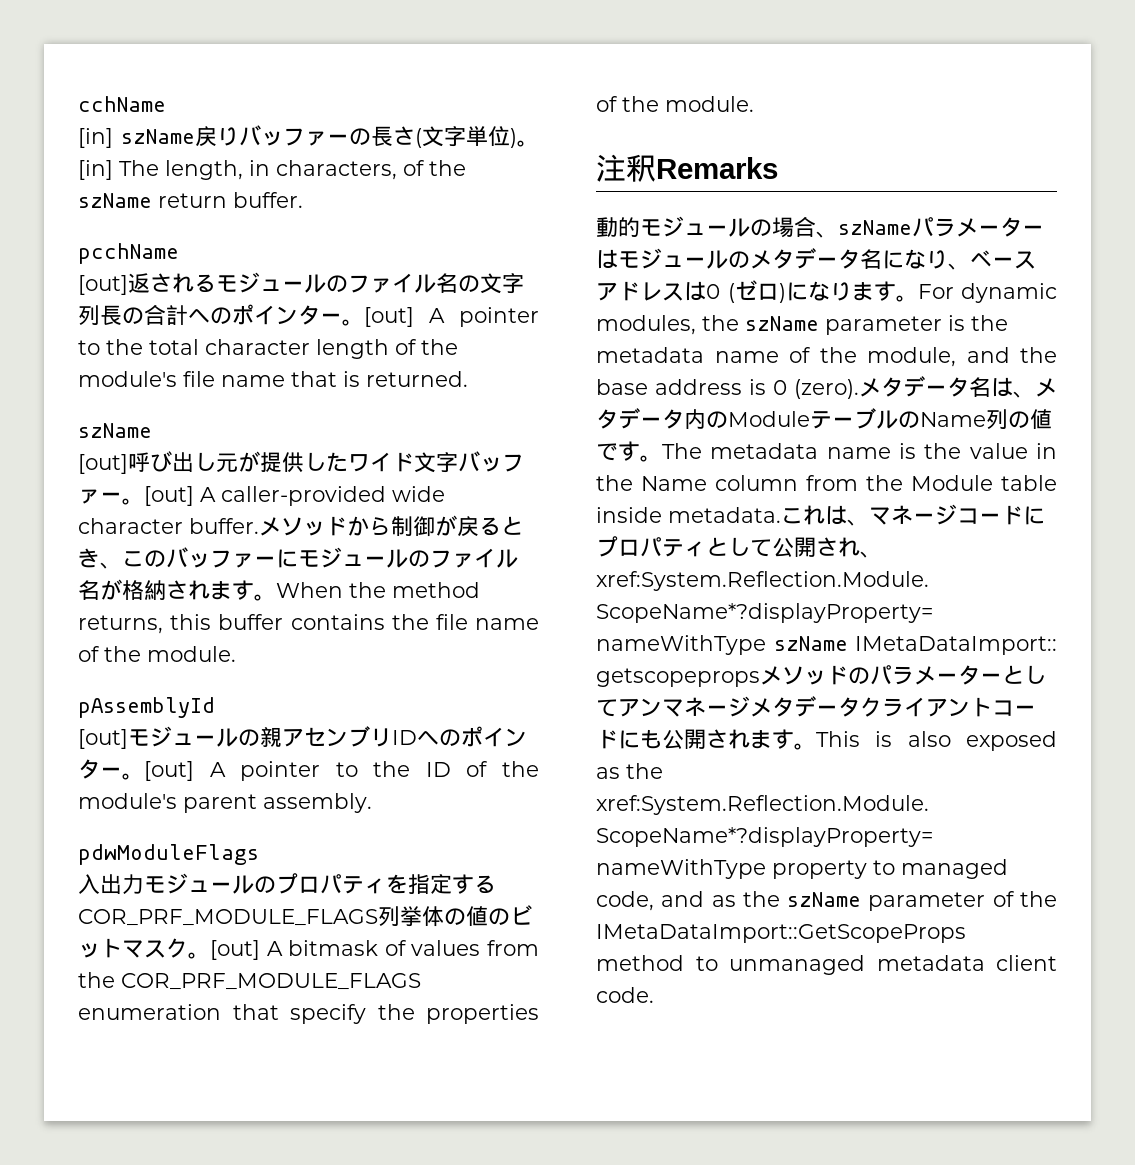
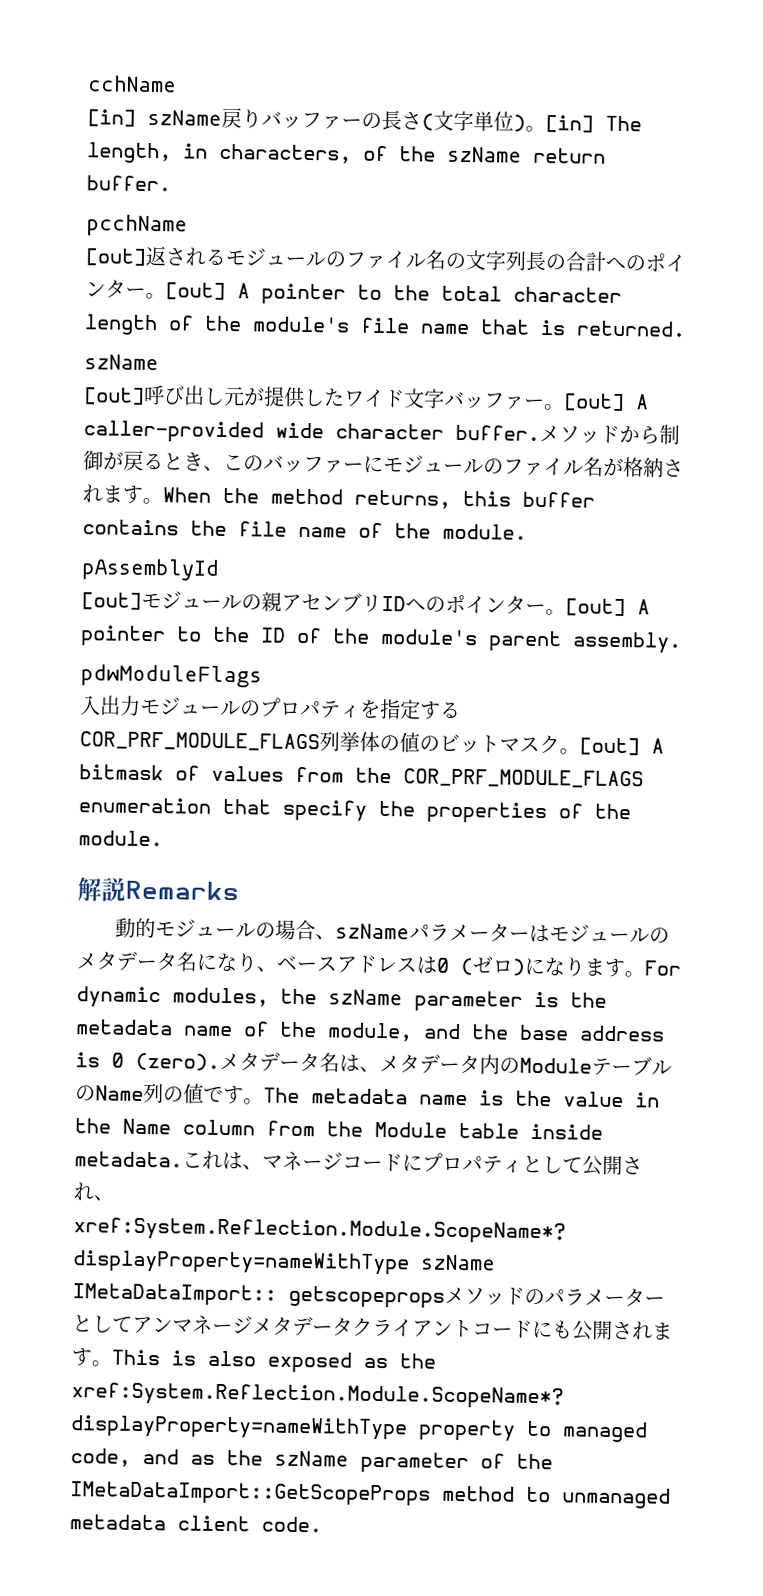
- 注釈Remarks
+ 解説Remarks

